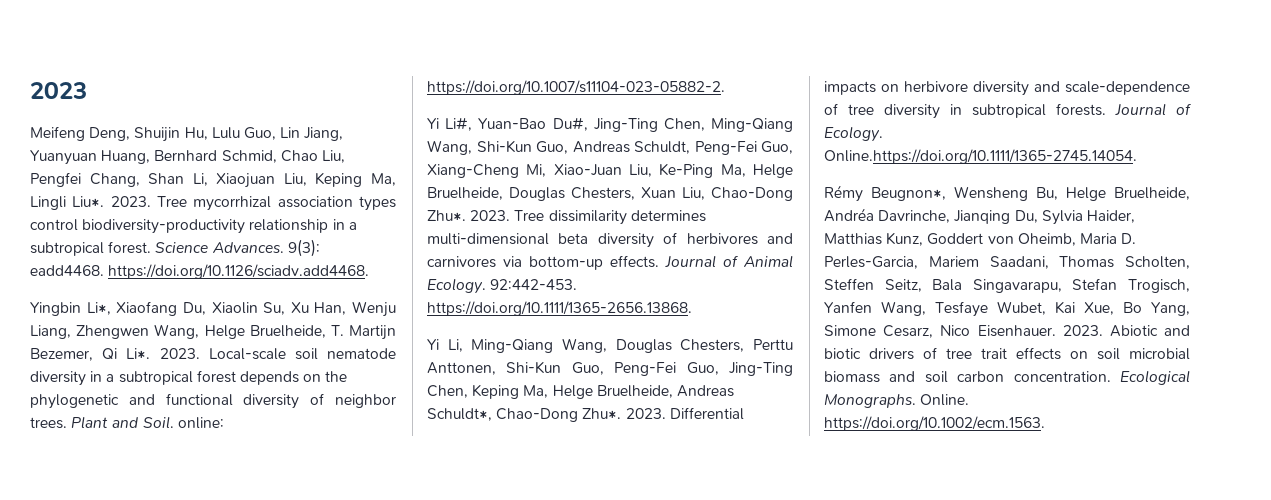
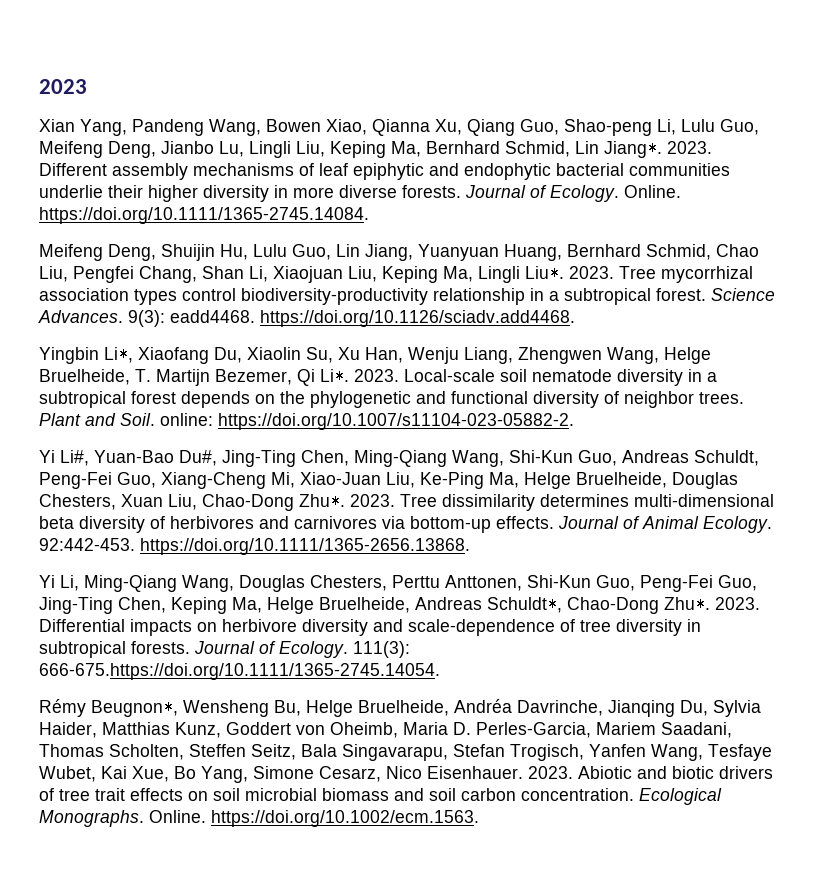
+ Xian Yang, Pandeng Wang, Bowen Xiao, Qianna Xu, Qiang Guo, Shao‐peng Li, Lulu Guo, Meifeng Deng, Jianbo Lu, Lingli Liu, Keping Ma, Bernhard Schmid, Lin Jiang*. 2023. Different assembly mechanisms of leaf epiphytic and endophytic bacterial communities underlie their higher diversity in more diverse forests. Journal of Ecology. Online. https://doi.org/10.1111/1365-2745.14084.
- Online.https://doi.org/10.1111/1365-2745.14054.
+ 111(3): 666-675.https://doi.org/10.1111/1365-2745.14054.

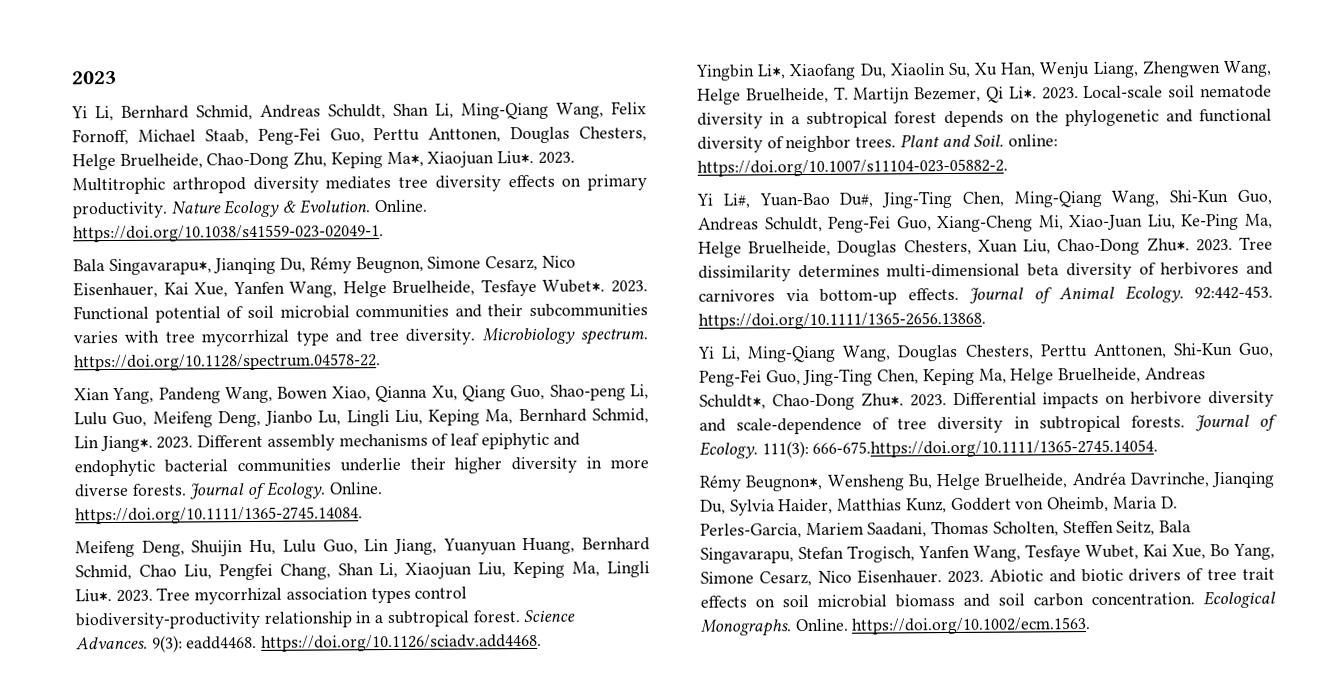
+ Yi Li, Bernhard Schmid, Andreas Schuldt, Shan Li, Ming-Qiang Wang, Felix Fornoff, Michael Staab, Peng-Fei Guo, Perttu Anttonen, Douglas Chesters, Helge Bruelheide, Chao-Dong Zhu, Keping Ma*, Xiaojuan Liu*. 2023. Multitrophic arthropod diversity mediates tree diversity effects on primary productivity. Nature Ecology & Evolution. Online. https://doi.org/10.1038/s41559-023-02049-1.
+ Bala Singavarapu*, Jianqing Du, Rémy Beugnon, Simone Cesarz, Nico Eisenhauer, Kai Xue, Yanfen Wang, Helge Bruelheide, Tesfaye Wubet*. 2023. Functional potential of soil microbial communities and their subcommunities varies with tree mycorrhizal type and tree diversity. Microbiology spectrum. https://doi.org/10.1128/spectrum.04578-22.

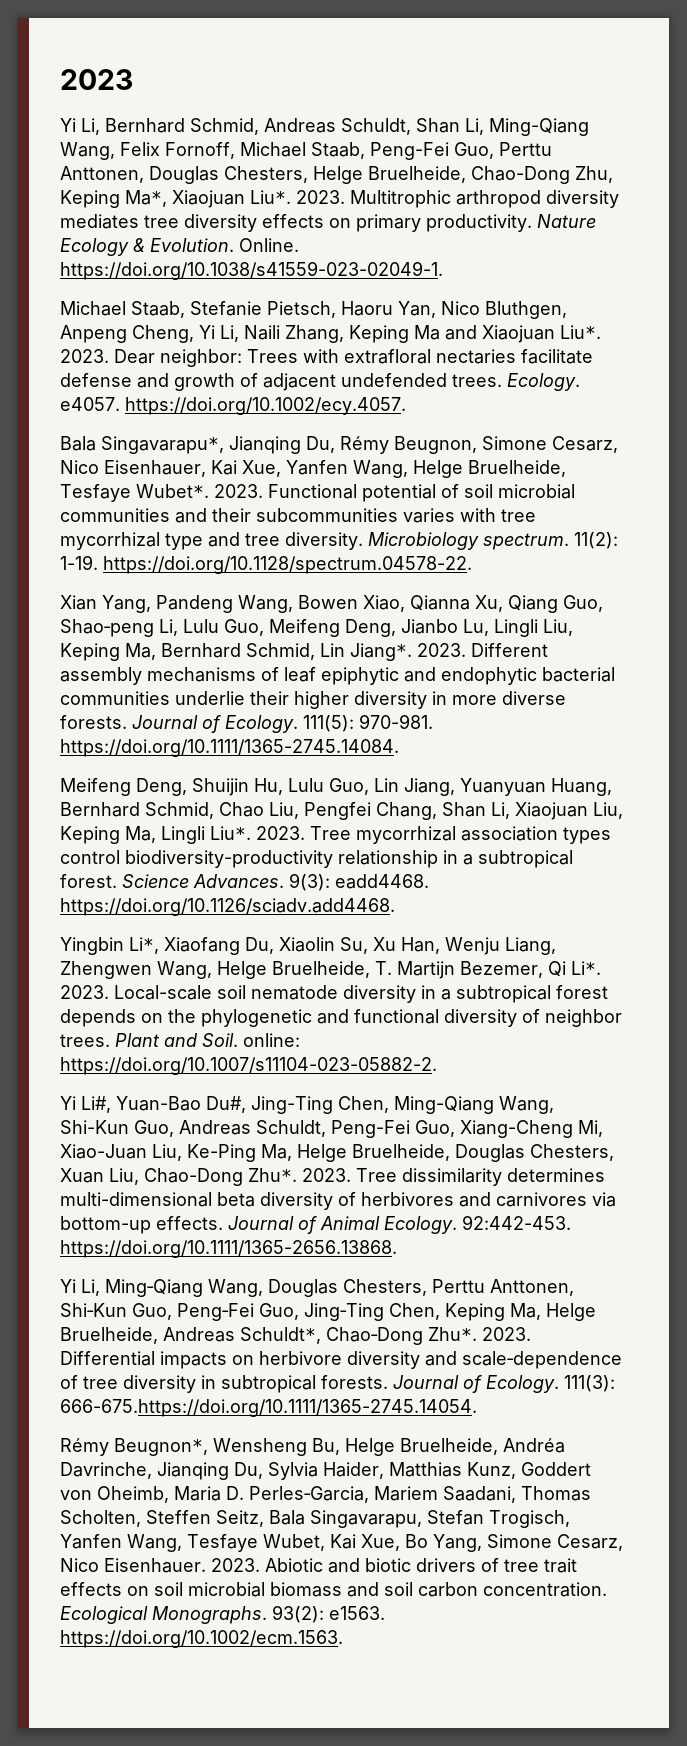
+ Michael Staab, Stefanie Pietsch, Haoru Yan, Nico Bluthgen, Anpeng Cheng, Yi Li, Naili Zhang, Keping Ma and Xiaojuan Liu*. 2023. Dear neighbor: Trees with extrafloral nectaries facilitate defense and growth of adjacent undefended trees. Ecology. e4057. https://doi.org/10.1002/ecy.4057.
- Microbiology spectrum. https://doi.org/10.1128/spectrum.04578-22.
+ Microbiology spectrum. 11(2): 1-19. https://doi.org/10.1128/spectrum.04578-22.
- Online. https://doi.org/10.1111/1365-2745.14084.
+ 111(5): 970-981. https://doi.org/10.1111/1365-2745.14084.
- Online. https://doi.org/10.1002/ecm.1563.
+ 93(2): e1563. https://doi.org/10.1002/ecm.1563.

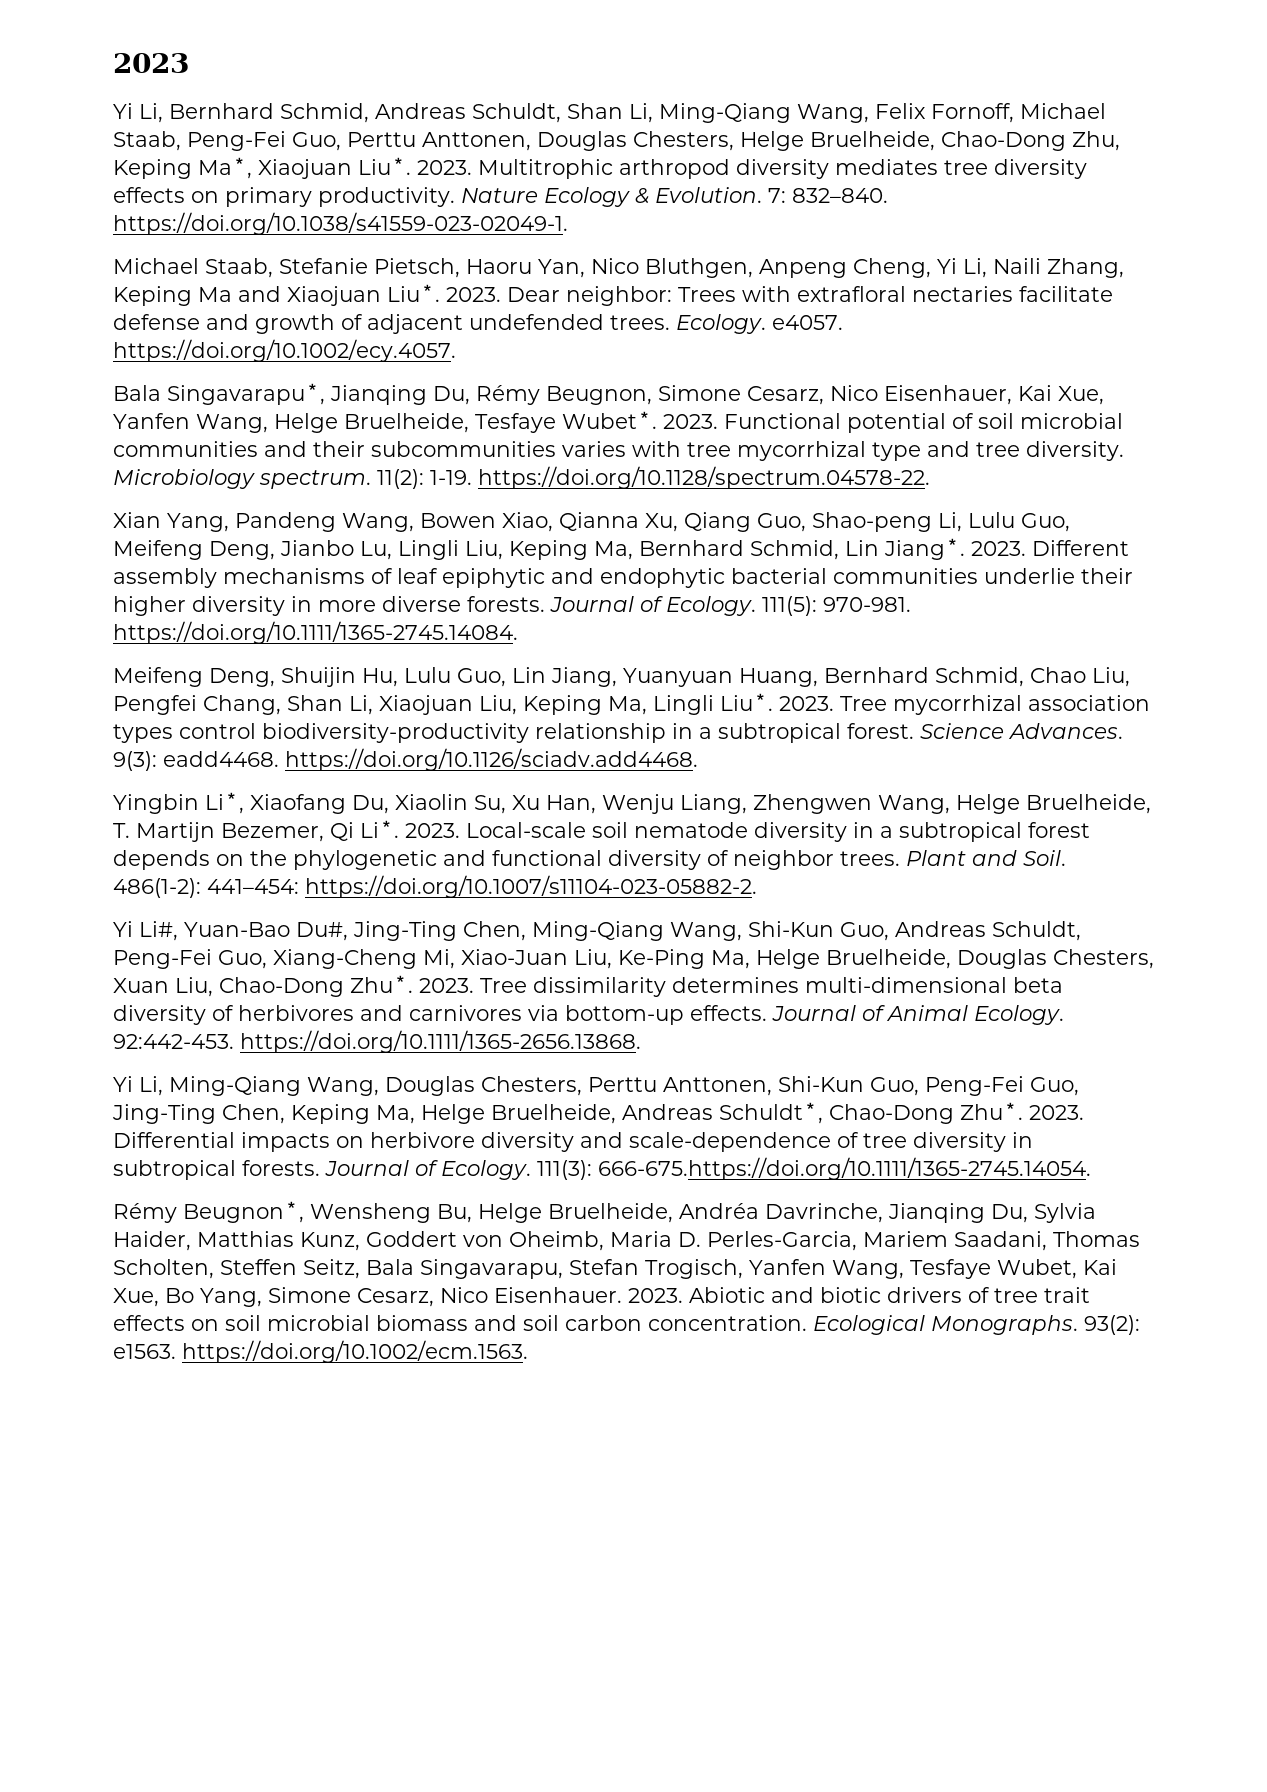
- Online. https://doi.org/10.1038/s41559-023-02049-1.
+ 7: 832–840. https://doi.org/10.1038/s41559-023-02049-1.
- Plant and Soil. online: https://doi.org/10.1007/s11104-023-05882-2.
+ Plant and Soil. 486(1-2): 441–454: https://doi.org/10.1007/s11104-023-05882-2.

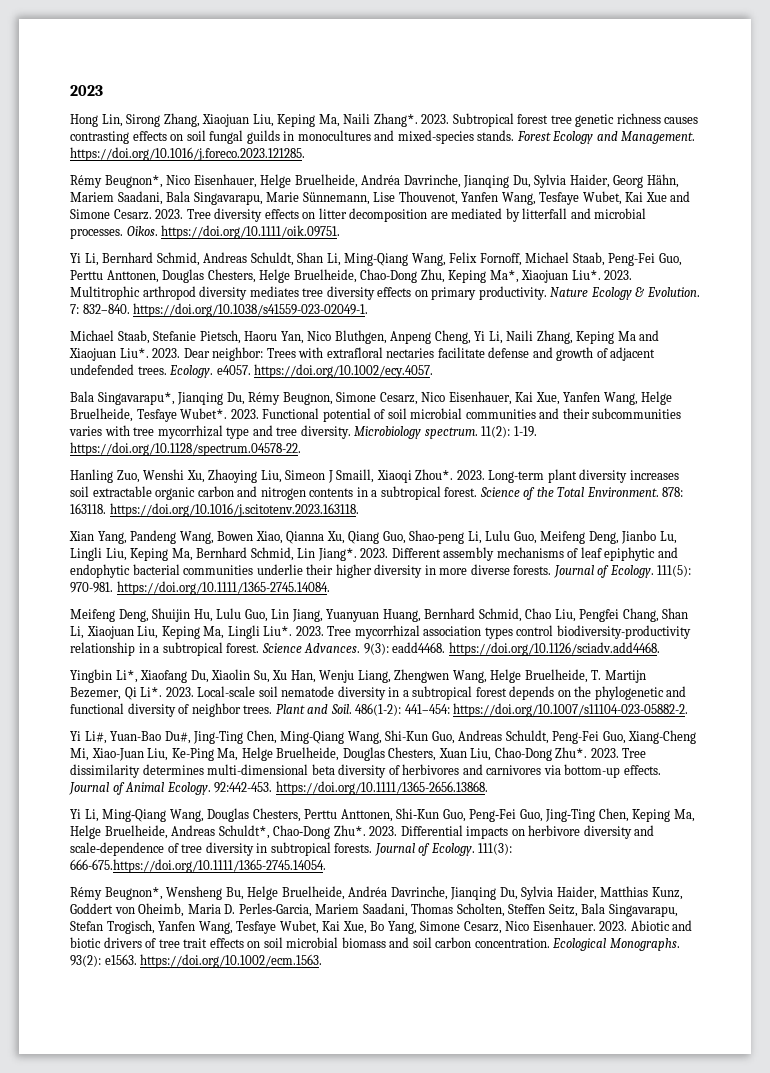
+ Hong Lin, Sirong Zhang, Xiaojuan Liu, Keping Ma, Naili Zhang*. 2023. Subtropical forest tree genetic richness causes contrasting effects on soil fungal guilds in monocultures and mixed-species stands. Forest Ecology and Management. https://doi.org/10.1016/j.foreco.2023.121285.
+ Rémy Beugnon*, Nico Eisenhauer, Helge Bruelheide, Andréa Davrinche, Jianqing Du, Sylvia Haider, Georg Hähn, Mariem Saadani, Bala Singavarapu, Marie Sünnemann, Lise Thouvenot, Yanfen Wang, Tesfaye Wubet, Kai Xue and Simone Cesarz. 2023. Tree diversity effects on litter decomposition are mediated by litterfall and microbial processes. Oikos. https://doi.org/10.1111/oik.09751.
+ Hanling Zuo, Wenshi Xu, Zhaoying Liu, Simeon J Smaill, Xiaoqi Zhou*. 2023. Long-term plant diversity increases soil extractable organic carbon and nitrogen contents in a subtropical forest. Science of the Total Environment. 878: 163118. https://doi.org/10.1016/j.scitotenv.2023.163118.

